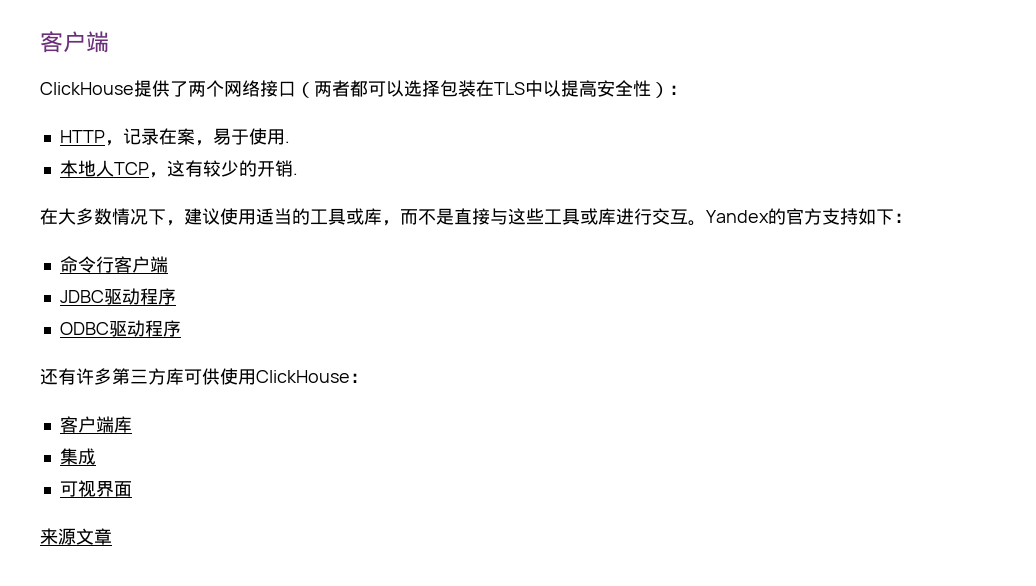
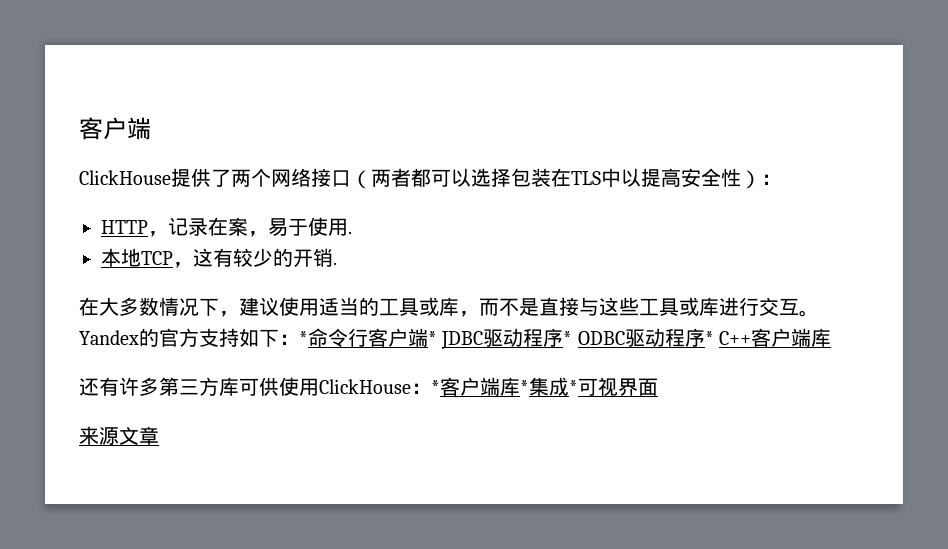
- 本地人TCP，这有较少的开销.
+ 本地TCP，这有较少的开销.
- Yandex的官方支持如下：
- 命令行客户端
- JDBC驱动程序
- ODBC驱动程序
+ Yandex的官方支持如下：*命令行客户端* JDBC驱动程序* ODBC驱动程序* C++客户端库
- 还有许多第三方库可供使用ClickHouse：
- 客户端库
- 集成
- 可视界面
+ 还有许多第三方库可供使用ClickHouse：*客户端库*集成*可视界面

